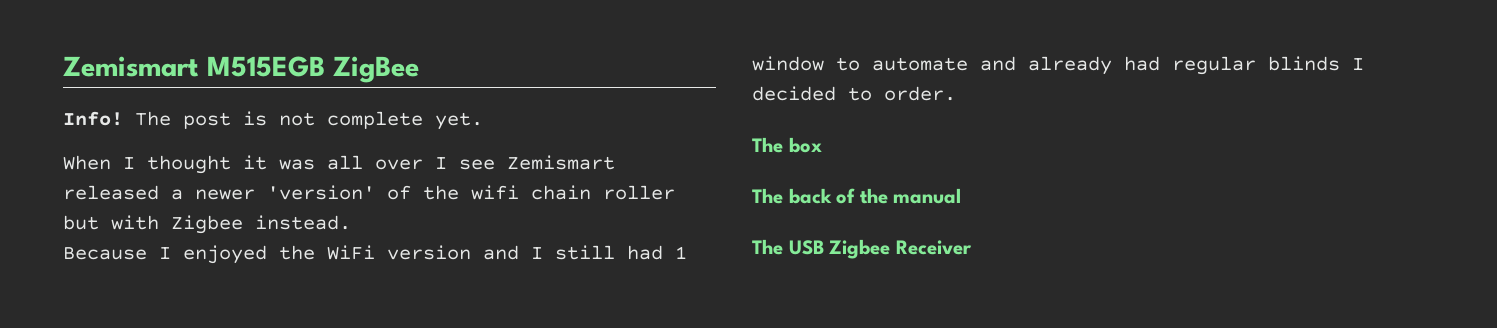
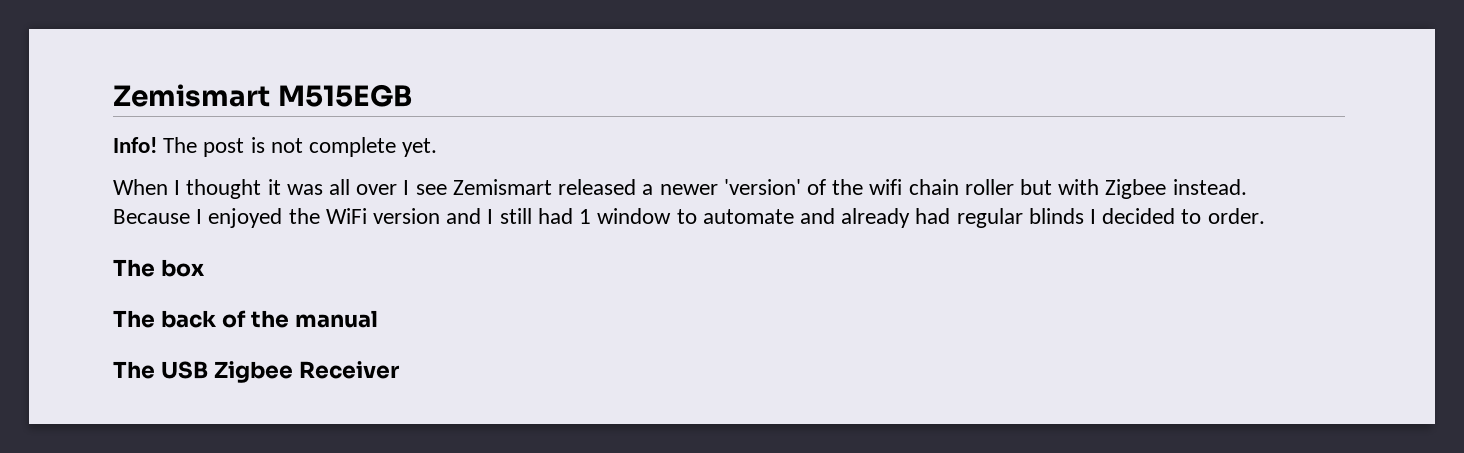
- Zemismart M515EGB ZigBee
+ Zemismart M515EGB

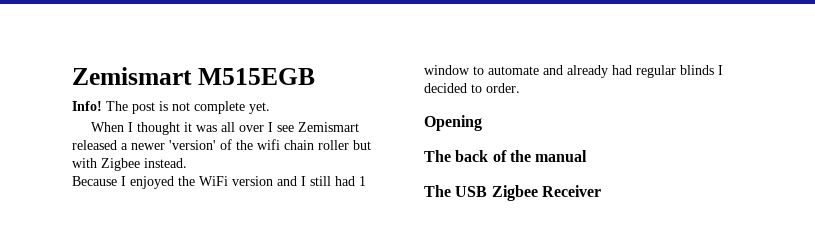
- The box
+ Opening

